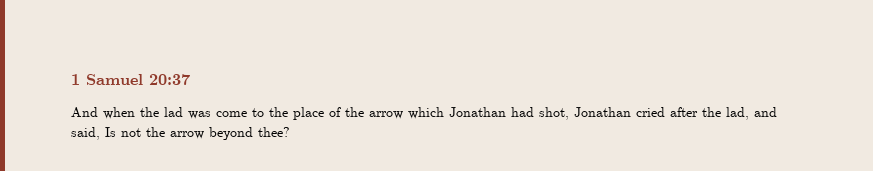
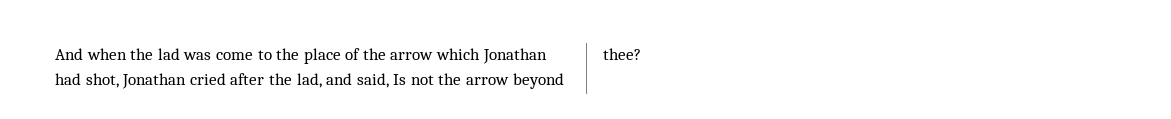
- 1 Samuel 20:37

